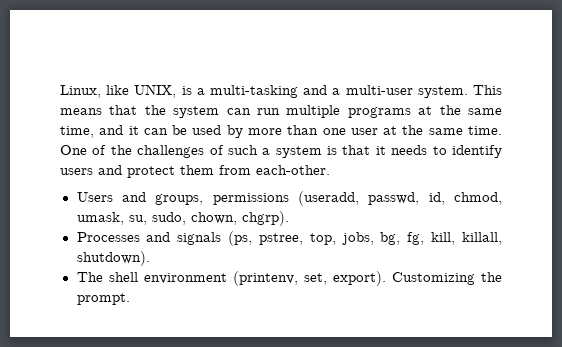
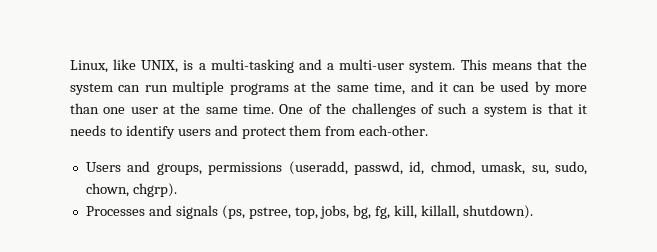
- The shell environment (printenv, set, export). Customizing the prompt.

